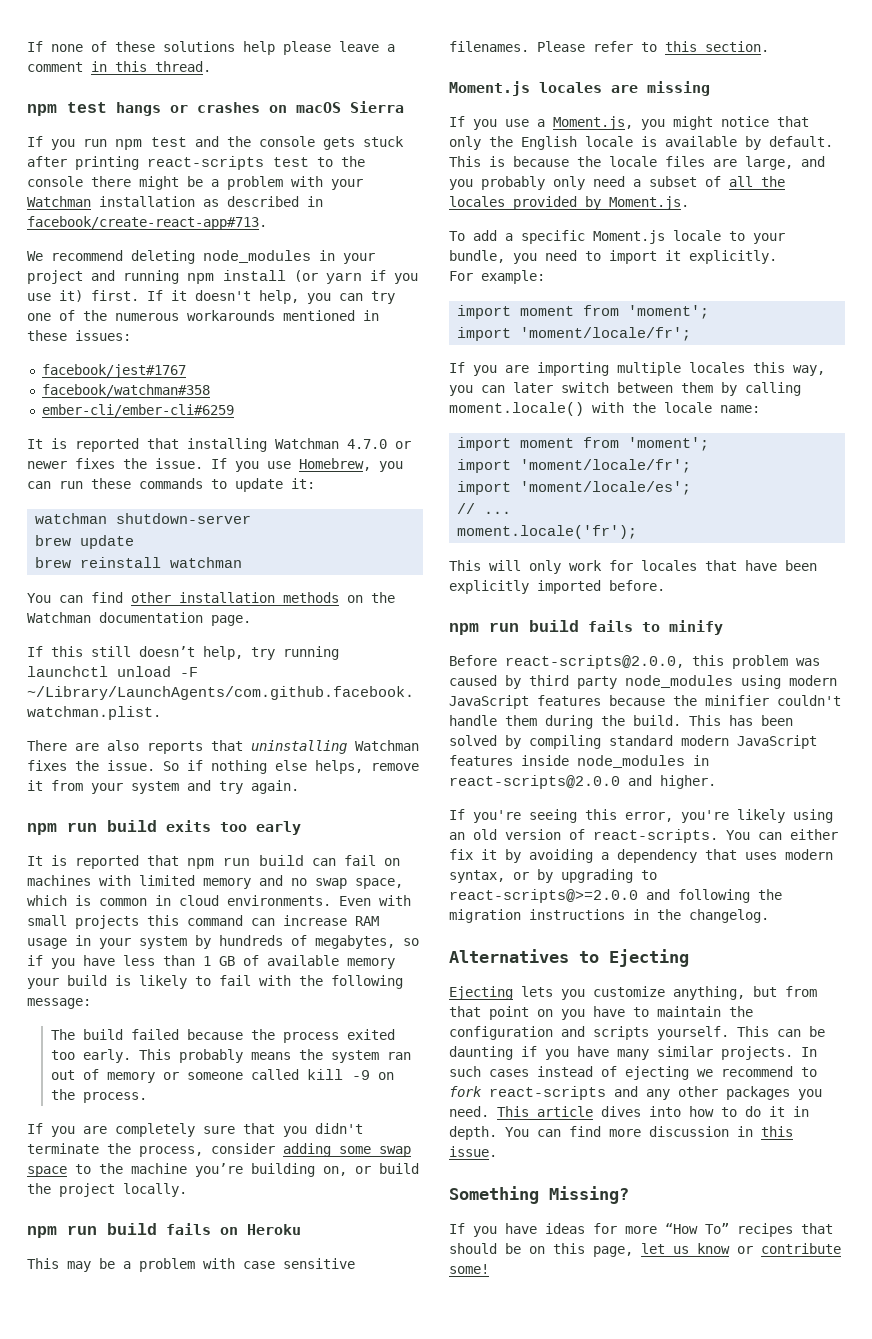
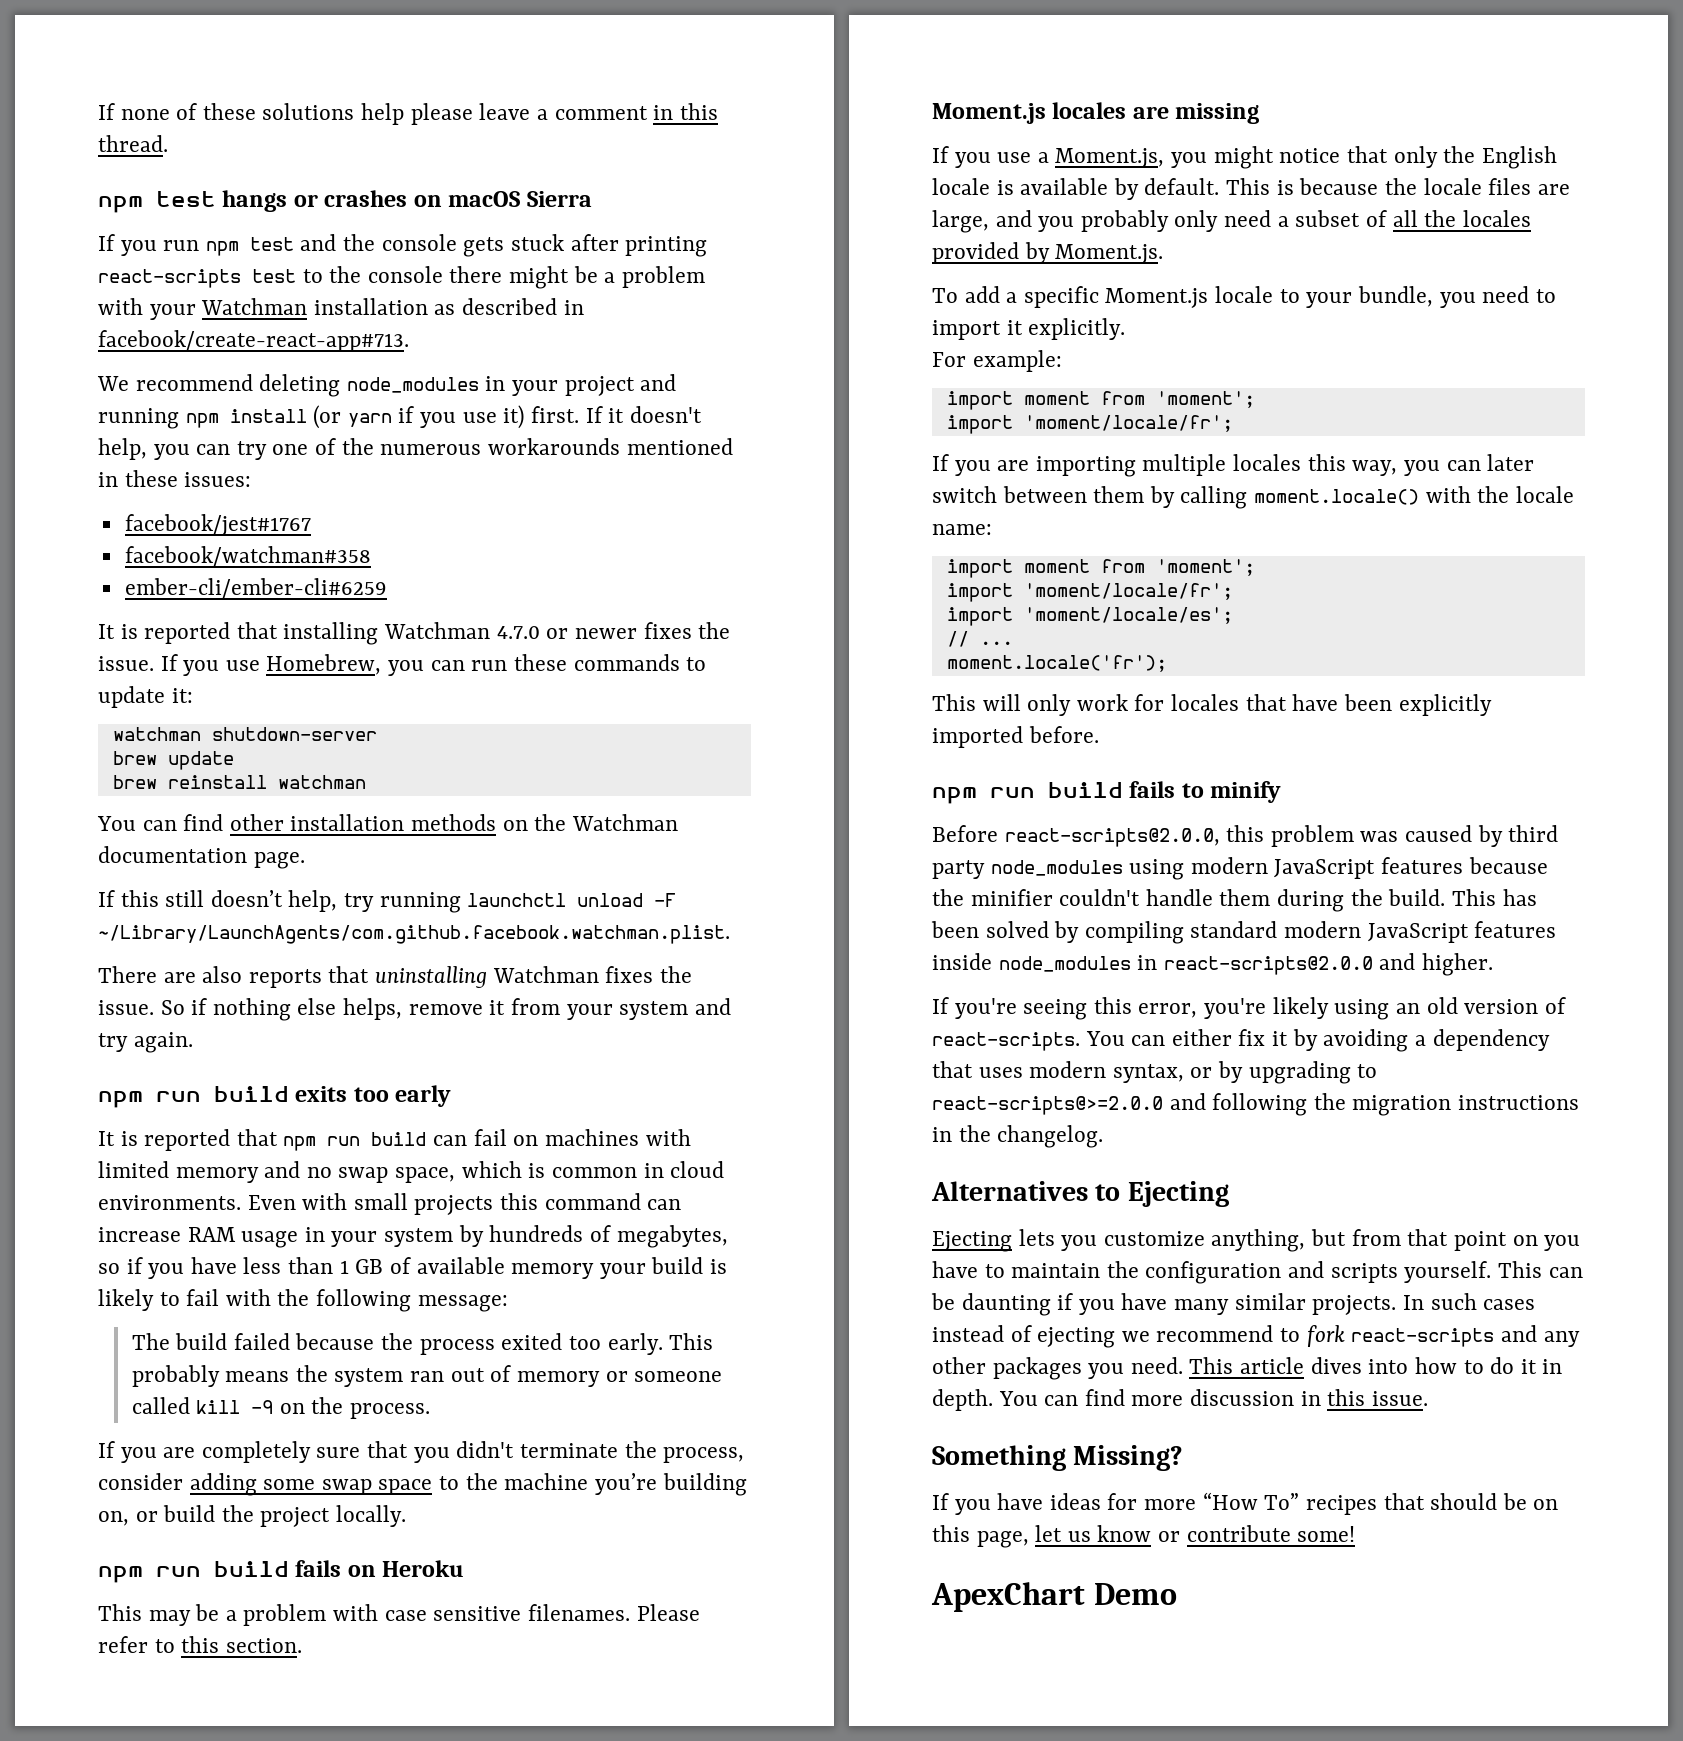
+ ApexChart Demo

